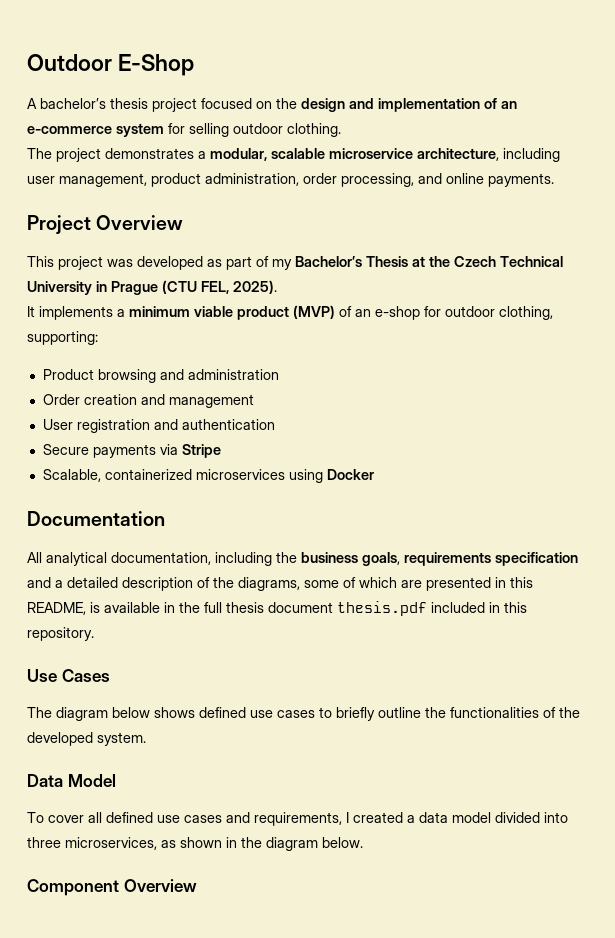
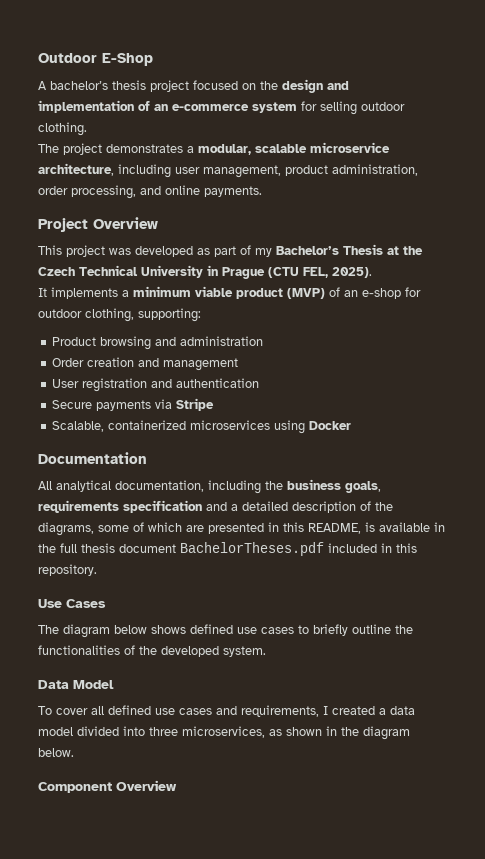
- All analytical documentation, including the business goals, requirements specification and a detailed description of the diagrams, some of which are presented in this README, is available in the full thesis document thesis.pdf included in this repository.
+ All analytical documentation, including the business goals, requirements specification and a detailed description of the diagrams, some of which are presented in this README, is available in the full thesis document BachelorTheses.pdf included in this repository.

